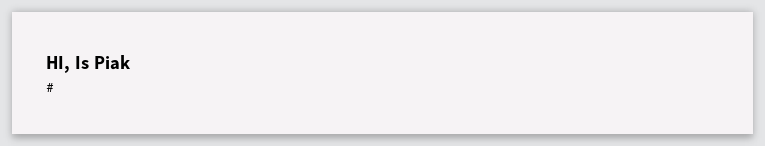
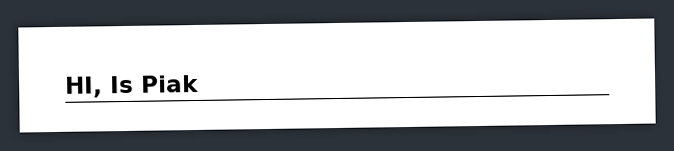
- #

